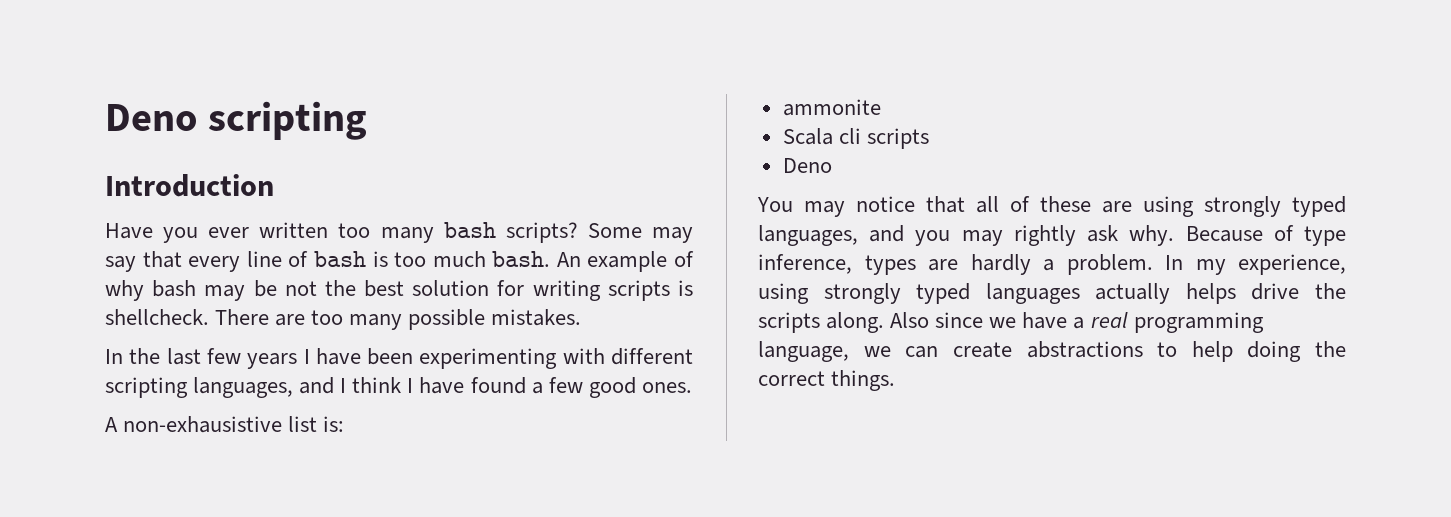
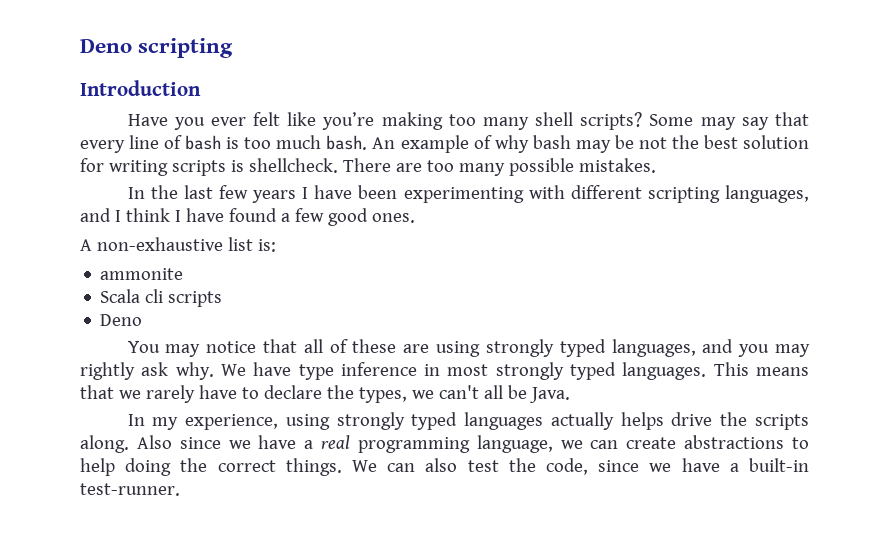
- Have you ever written too many bash scripts?
+ Have you ever felt like you’re making too many shell scripts?
- A non-exhausistive list is:
+ A non-exhaustive list is:
- Because of type inference, types are hardly a problem. In my experience, using strongly typed languages actually helps drive the scripts along.
+ We have type inference in most strongly typed languages. This means that we rarely have to declare the types, we can't all be Java.
+ In my experience, using strongly typed languages actually helps drive the scripts along.
+ We can also test the code, since we have a built-in test-runner.

